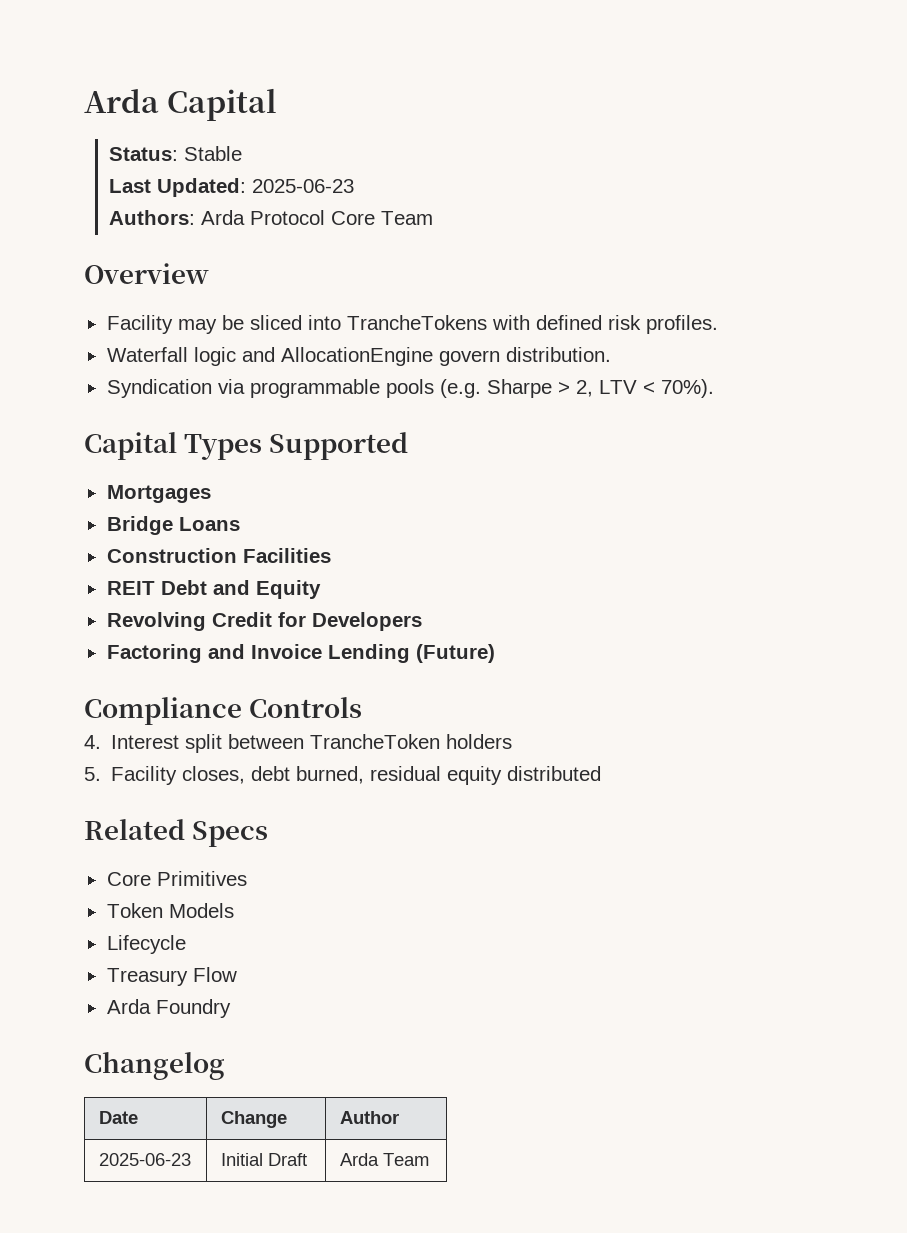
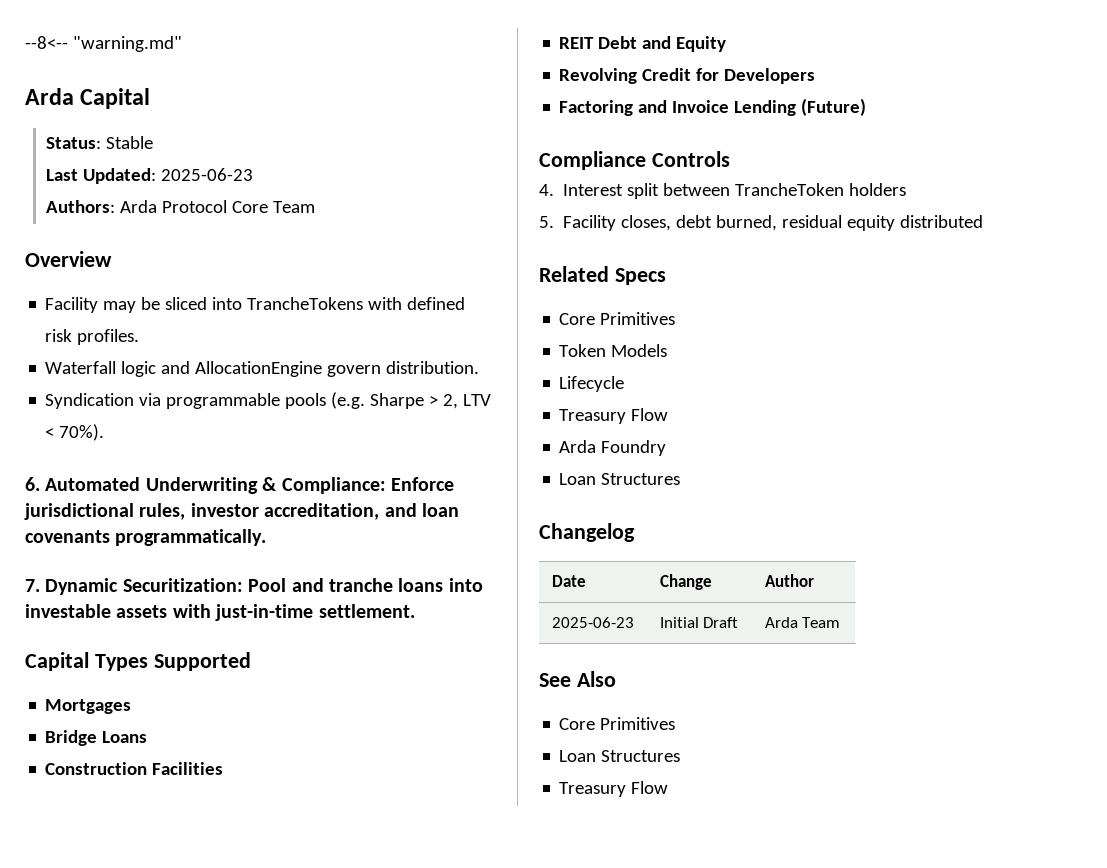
+ --8<-- "warning.md"
+ 6. Automated Underwriting & Compliance: Enforce jurisdictional rules, investor accreditation, and loan covenants programmatically.
+ 7. Dynamic Securitization: Pool and tranche loans into investable assets with just-in-time settlement.
  Arda Foundry
+ Loan Structures
+ See Also
+ Core Primitives
+ Loan Structures
+ Treasury Flow

